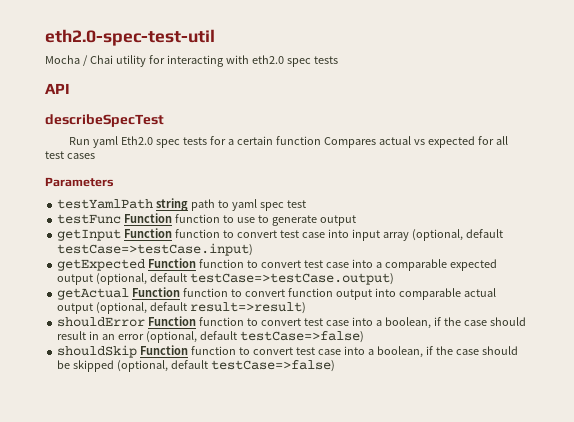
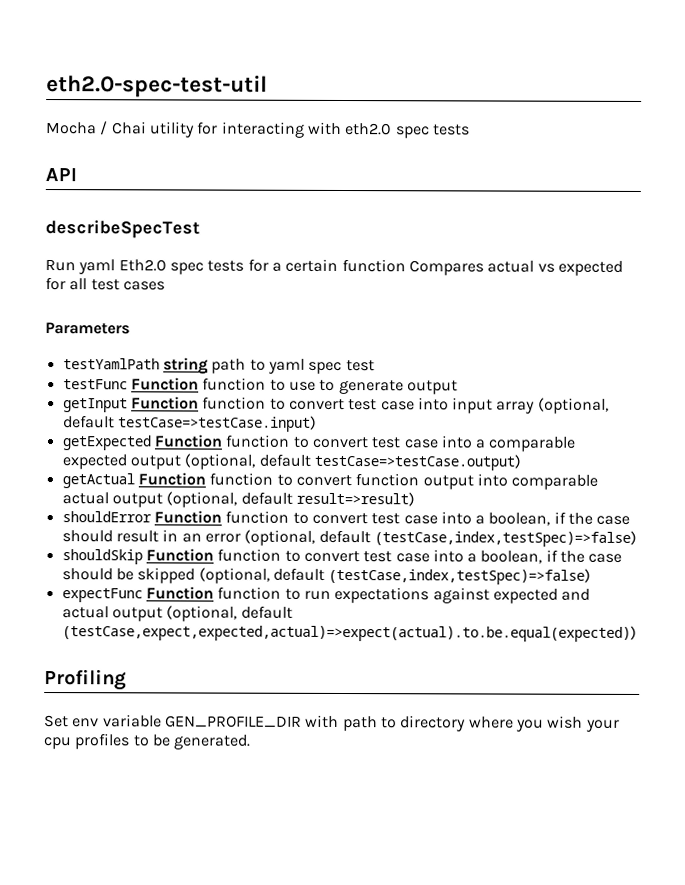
- shouldError Function function to convert test case into a boolean, if the case should result in an error (optional, default testCase=>false)
+ shouldError Function function to convert test case into a boolean, if the case should result in an error (optional, default (testCase,index,testSpec)=>false)
- shouldSkip Function function to convert test case into a boolean, if the case should be skipped (optional, default testCase=>false)
+ shouldSkip Function function to convert test case into a boolean, if the case should be skipped (optional, default (testCase,index,testSpec)=>false)
+ expectFunc Function function to run expectations against expected and actual output (optional, default (testCase,expect,expected,actual)=>expect(actual).to.be.equal(expected))
+ Profiling
+ Set env variable GEN_PROFILE_DIR with path to directory where you wish your cpu profiles to be generated.

